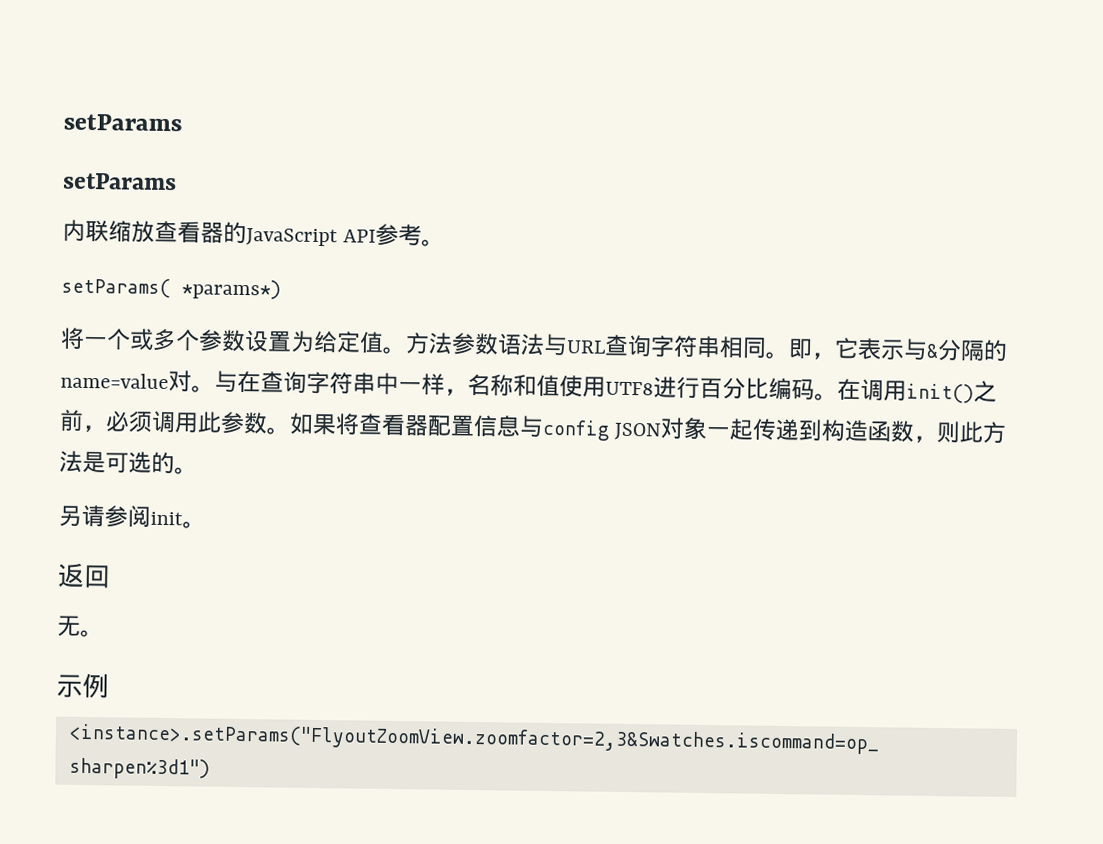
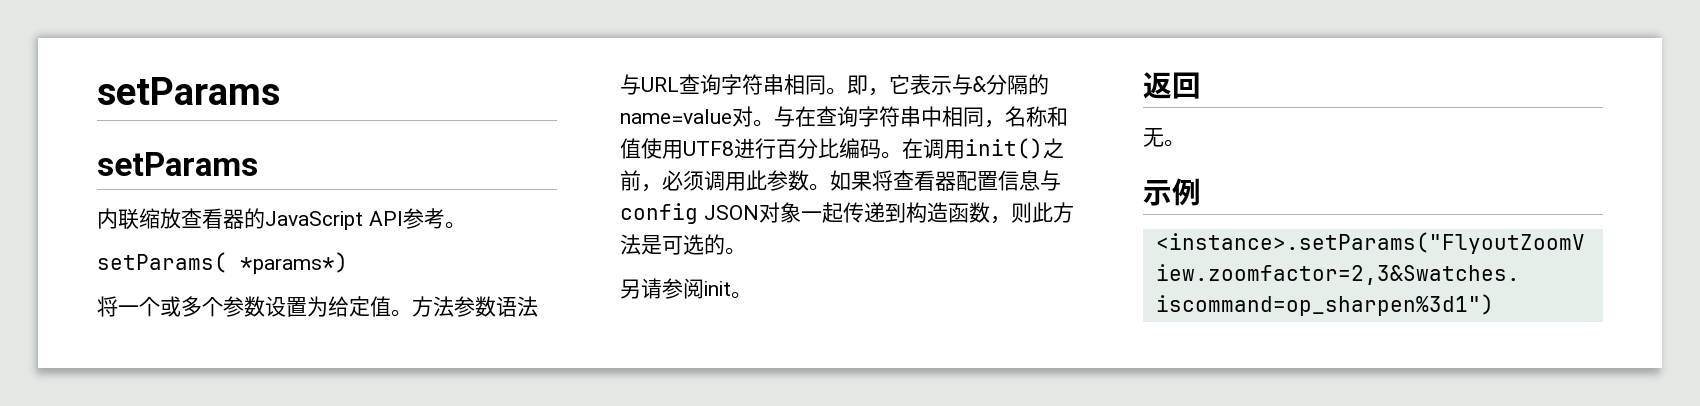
- 与在查询字符串中一样，名称和值使用UTF8进行百分比编码。
+ 与在查询字符串中相同，名称和值使用UTF8进行百分比编码。

